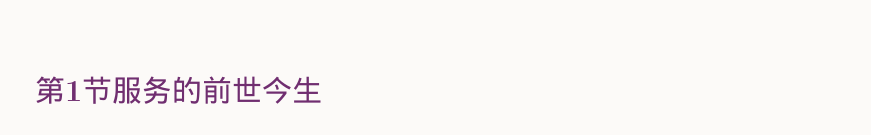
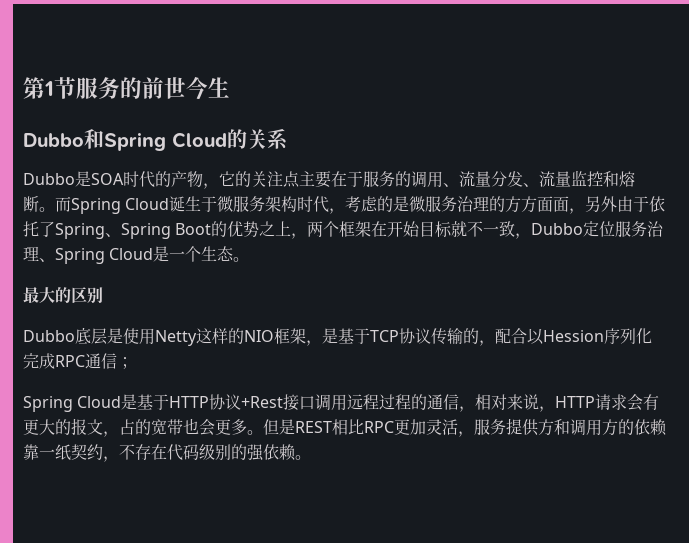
+ Dubbo和Spring Cloud的关系
+ Dubbo是SOA时代的产物，它的关注点主要在于服务的调用、流量分发、流量监控和熔断。而Spring Cloud诞生于微服务架构时代，考虑的是微服务治理的方方面面，另外由于依托了Spring、Spring Boot的优势之上，两个框架在开始目标就不一致，Dubbo定位服务治理、Spring Cloud是一个生态。
+ 最大的区别
+ Dubbo底层是使用Netty这样的NIO框架，是基于TCP协议传输的，配合以Hession序列化完成RPC通信；
+ Spring Cloud是基于HTTP协议+Rest接口调用远程过程的通信，相对来说，HTTP请求会有更大的报文，占的宽带也会更多。但是REST相比RPC更加灵活，服务提供方和调用方的依赖靠一纸契约，不存在代码级别的强依赖。

